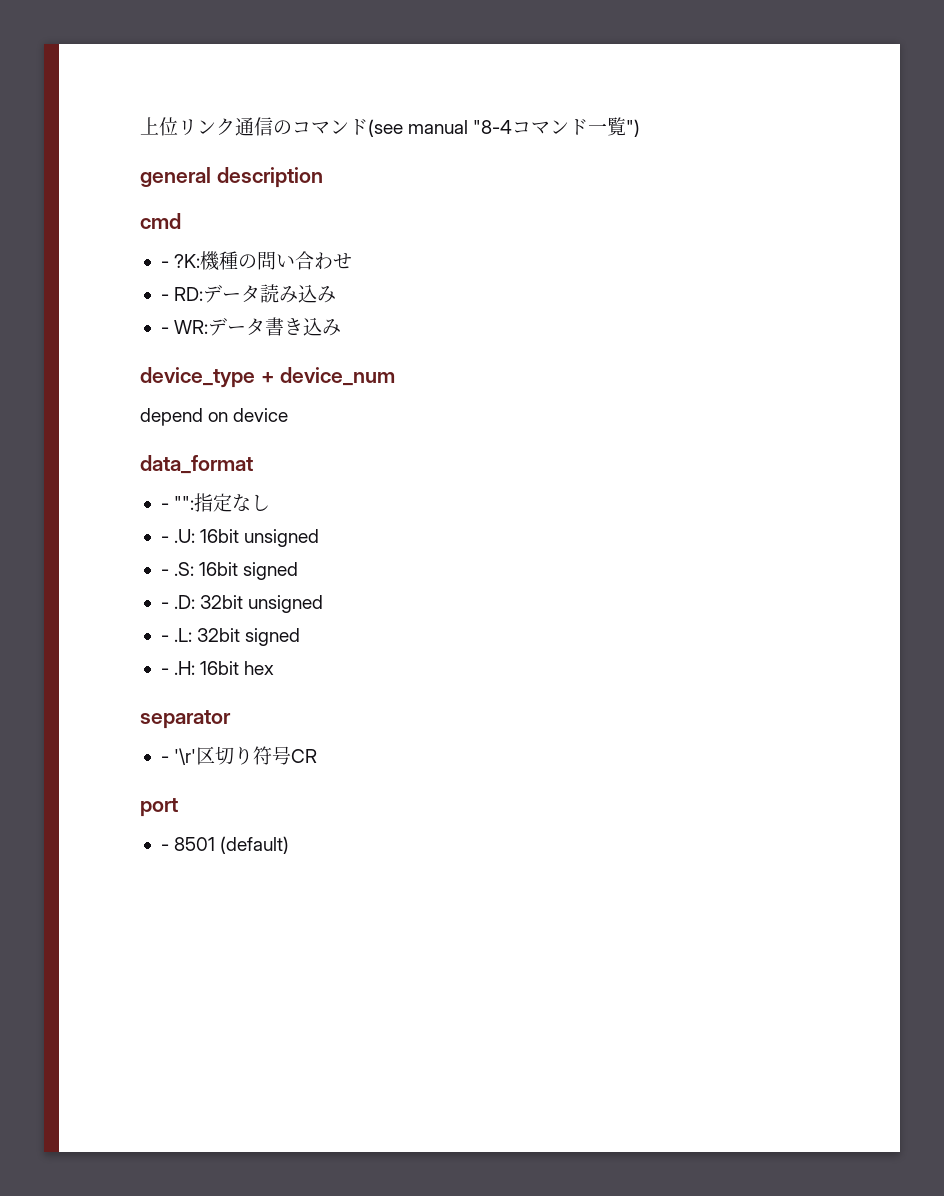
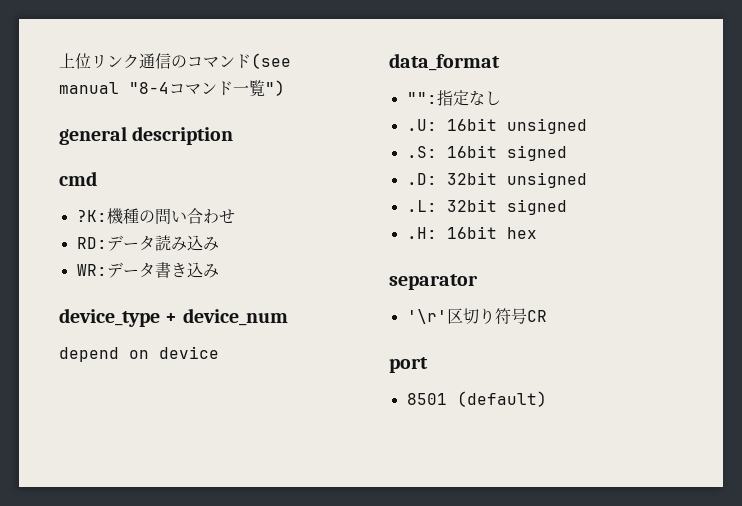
- - ?K:機種の問い合わせ
+ ?K:機種の問い合わせ
- - RD:データ読み込み
+ RD:データ読み込み
- - WR:データ書き込み
+ WR:データ書き込み
- - "":指定なし
+ "":指定なし
- - .U: 16bit unsigned
+ .U: 16bit unsigned
- - .S: 16bit signed
+ .S: 16bit signed
- - .D: 32bit unsigned
+ .D: 32bit unsigned
- - .L: 32bit signed
+ .L: 32bit signed
- - .H: 16bit hex
+ .H: 16bit hex
- - '\r'区切り符号CR
+ '\r'区切り符号CR
- - 8501 (default)
+ 8501 (default)

